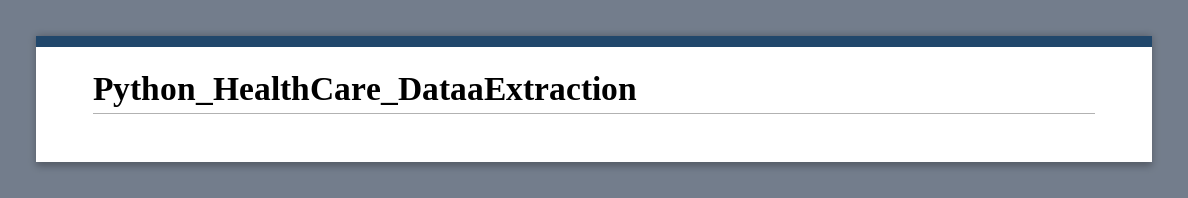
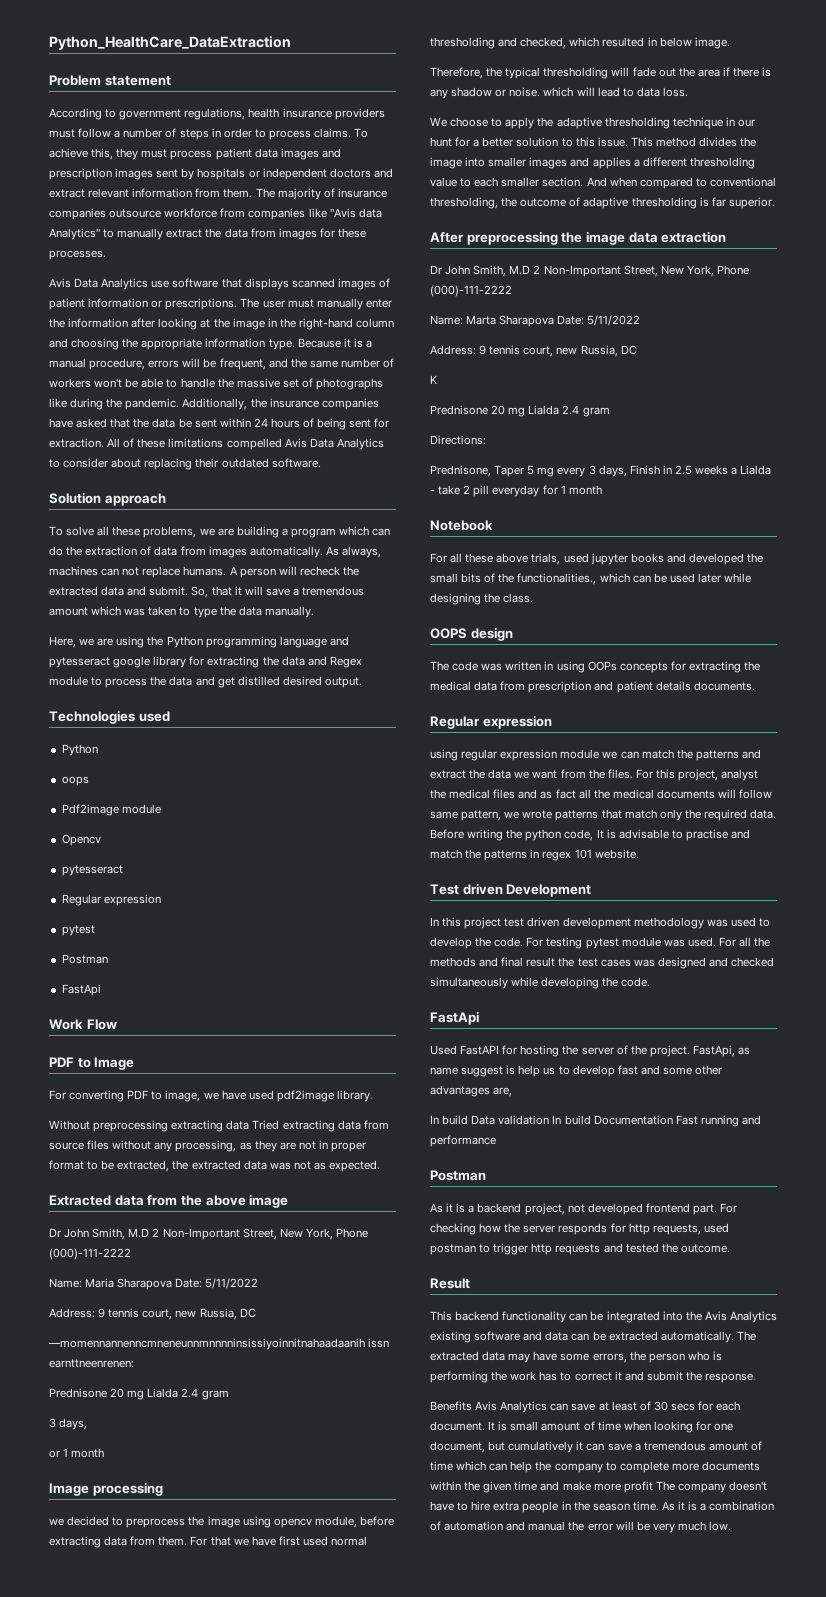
- Python_HealthCare_DataaExtraction
+ Python_HealthCare_DataExtraction
+ Problem statement
+ According to government regulations, health insurance providers must follow a number of steps in order to process claims. To achieve this, they must process patient data images and prescription images sent by hospitals or independent doctors and extract relevant information from them. The majority of insurance companies outsource workforce from companies like "Avis data Analytics" to manually extract the data from images for these processes.
+ Avis Data Analytics use software that displays scanned images of patient information or prescriptions. The user must manually enter the information after looking at the image in the right-hand column and choosing the appropriate information type. Because it is a manual procedure, errors will be frequent, and the same number of workers won't be able to handle the massive set of photographs like during the pandemic. Additionally, the insurance companies have asked that the data be sent within 24 hours of being sent for extraction. All of these limitations compelled Avis Data Analytics to consider about replacing their outdated software.
+ Solution approach
+ To solve all these problems, we are building a program which can do the extraction of data from images automatically. As always, machines can not replace humans. A person will recheck the extracted data and submit. So, that it will save a tremendous amount which was taken to type the data manually.
+ Here, we are using the Python programming language and pytesseract google library for extracting the data and Regex module to process the data and get distilled desired output.
+ Technologies used
+ Python
+ oops
+ Pdf2image module
+ Opencv
+ pytesseract
+ Regular expression
+ pytest
+ Postman
+ FastApi
+ Work Flow
+ PDF to Image
+ For converting PDF to image, we have used pdf2image library.
+ Without preprocessing extracting data Tried extracting data from source files without any processing, as they are not in proper format to be extracted, the extracted data was not as expected.
+ Extracted data from the above image
+ Dr John Smith, M.D 2 Non-Important Street, New York, Phone (000)-111-2222
+ Name: Maria Sharapova Date: 5/11/2022
+ Address: 9 tennis court, new Russia, DC
+ —momennannenncmneneunnmnnnninsissiyoinnitnahaadaanih issn earnttneenrenen:
+ Prednisone 20 mg Lialda 2.4 gram
+ 3 days,
+ or 1 month
+ Image processing
+ we decided to preprocess the image using opencv module, before extracting data from them. For that we have first used normal thresholding and checked, which resulted in below image.
+ Therefore, the typical thresholding will fade out the area if there is any shadow or noise. which will lead to data loss.
+ We choose to apply the adaptive thresholding technique in our hunt for a better solution to this issue. This method divides the image into smaller images and applies a different thresholding value to each smaller section. And when compared to conventional thresholding, the outcome of adaptive thresholding is far superior.
+ After preprocessing the image data extraction
+ Dr John Smith, M.D 2 Non-Important Street, New York, Phone (000)-111-2222
+ Name: Marta Sharapova Date: 5/11/2022
+ Address: 9 tennis court, new Russia, DC
+ K
+ Prednisone 20 mg Lialda 2.4 gram
+ Directions:
+ Prednisone, Taper 5 mg every 3 days, Finish in 2.5 weeks a Lialda - take 2 pill everyday for 1 month
+ Notebook
+ For all these above trials, used jupyter books and developed the small bits of the functionalities., which can be used later while designing the class.
+ OOPS design
+ The code was written in using OOPs concepts for extracting the medical data from prescription and patient details documents.
+ Regular expression
+ using regular expression module we can match the patterns and extract the data we want from the files. For this project, analyst the medical files and as fact all the medical documents will follow same pattern, we wrote patterns that match only the required data. Before writing the python code, It is advisable to practise and match the patterns in regex 101 website.
+ Test driven Development
+ In this project test driven development methodology was used to develop the code. For testing pytest module was used. For all the methods and final result the test cases was designed and checked simultaneously while developing the code.
+ FastApi
+ Used FastAPI for hosting the server of the project. FastApi, as name suggest is help us to develop fast and some other advantages are,
+ In build Data validation In build Documentation Fast running and performance
+ Postman
+ As it is a backend project, not developed frontend part. For checking how the server responds for http requests, used postman to trigger http requests and tested the outcome.
+ Result
+ This backend functionality can be integrated into the Avis Analytics existing software and data can be extracted automatically. The extracted data may have some errors, the person who is performing the work has to correct it and submit the response.
+ Benefits Avis Analytics can save at least of 30 secs for each document. It is small amount of time when looking for one document, but cumulatively it can save a tremendous amount of time which can help the company to complete more documents within the given time and make more profit The company doesn't have to hire extra people in the season time. As it is a combination of automation and manual the error will be very much low.

